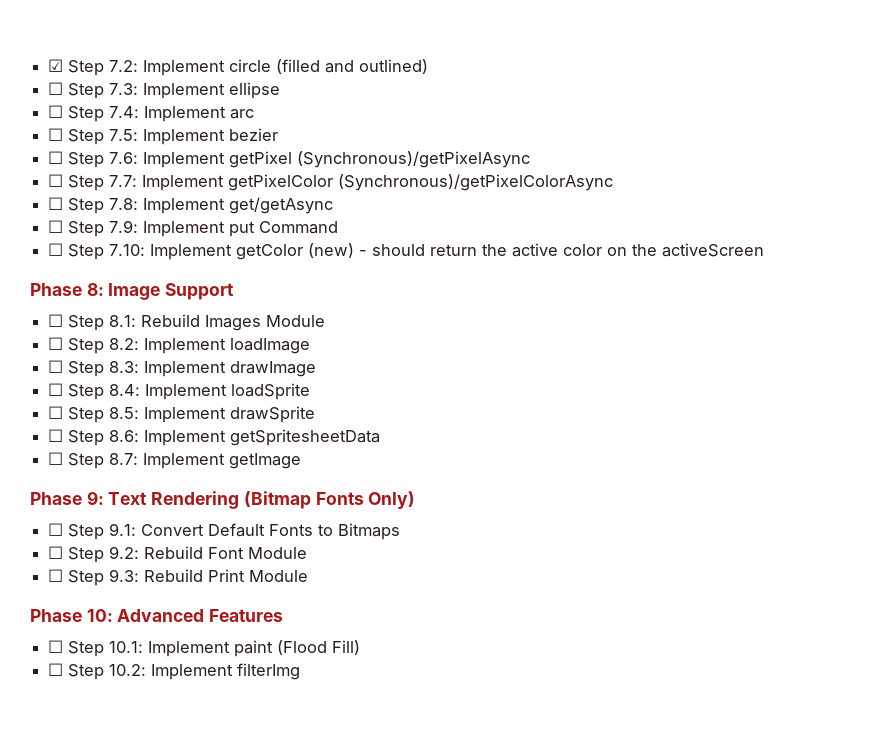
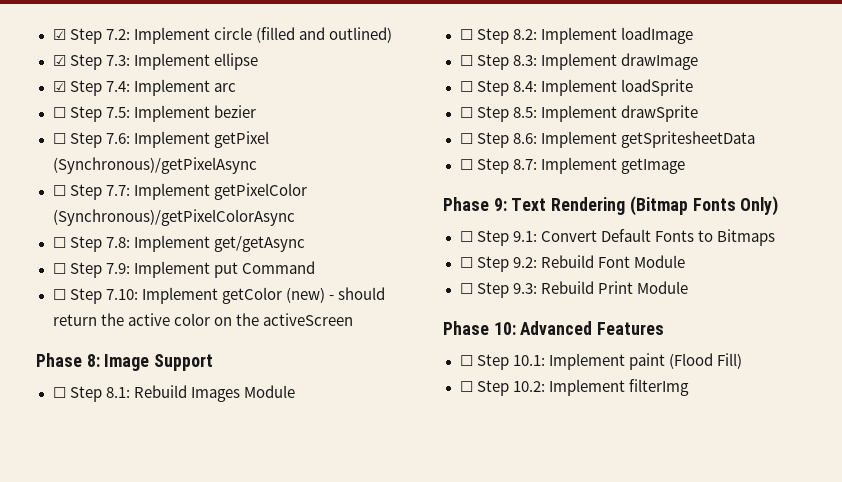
- ☐ Step 7.3: Implement ellipse
+ ☑ Step 7.3: Implement ellipse
- ☐ Step 7.4: Implement arc
+ ☑ Step 7.4: Implement arc

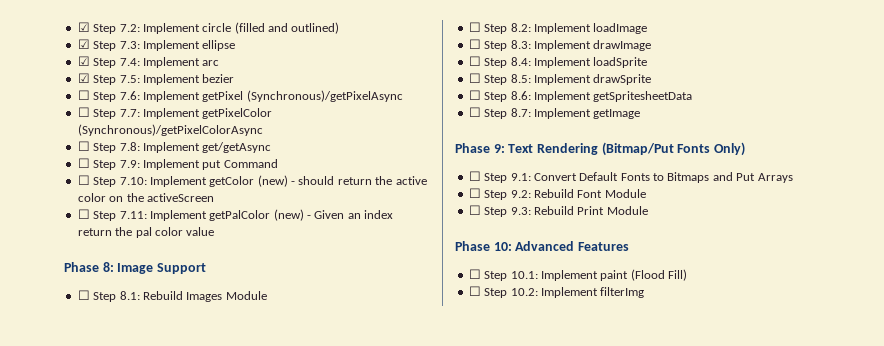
- ☐ Step 7.5: Implement bezier
+ ☑ Step 7.5: Implement bezier
+ ☐ Step 7.11: Implement getPalColor (new) - Given an index return the pal color value
- Phase 9: Text Rendering (Bitmap Fonts Only)
+ Phase 9: Text Rendering (Bitmap/Put Fonts Only)
- ☐ Step 9.1: Convert Default Fonts to Bitmaps
+ ☐ Step 9.1: Convert Default Fonts to Bitmaps and Put Arrays

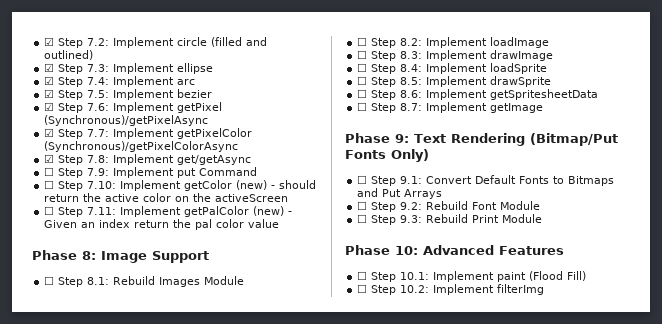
- ☐ Step 7.6: Implement getPixel (Synchronous)/getPixelAsync
+ ☑ Step 7.6: Implement getPixel (Synchronous)/getPixelAsync
- ☐ Step 7.7: Implement getPixelColor (Synchronous)/getPixelColorAsync
+ ☑ Step 7.7: Implement getPixelColor (Synchronous)/getPixelColorAsync
- ☐ Step 7.8: Implement get/getAsync
+ ☑ Step 7.8: Implement get/getAsync

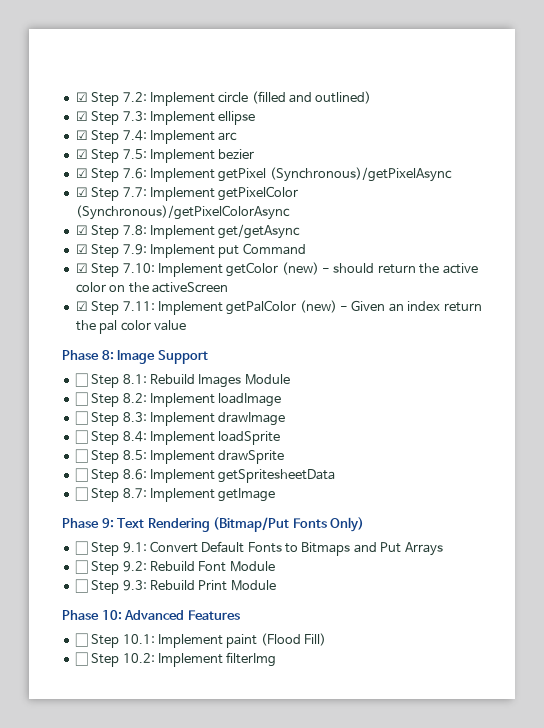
- ☐ Step 7.9: Implement put Command
+ ☑ Step 7.9: Implement put Command
- ☐ Step 7.10: Implement getColor (new) - should return the active color on the activeScreen
+ ☑ Step 7.10: Implement getColor (new) - should return the active color on the activeScreen
- ☐ Step 7.11: Implement getPalColor (new) - Given an index return the pal color value
+ ☑ Step 7.11: Implement getPalColor (new) - Given an index return the pal color value

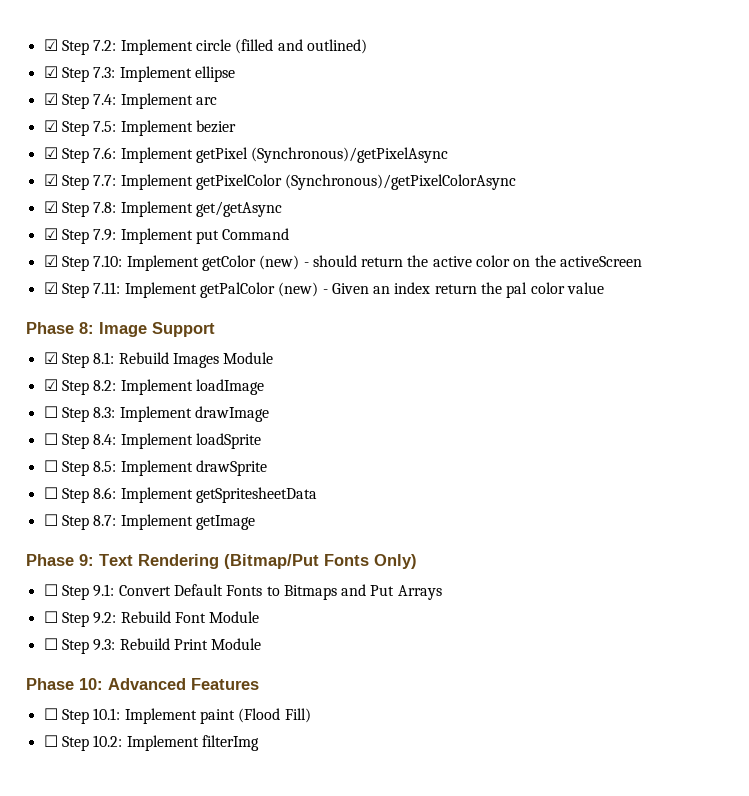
- ☐ Step 8.1: Rebuild Images Module
+ ☑ Step 8.1: Rebuild Images Module
- ☐ Step 8.2: Implement loadImage
+ ☑ Step 8.2: Implement loadImage

